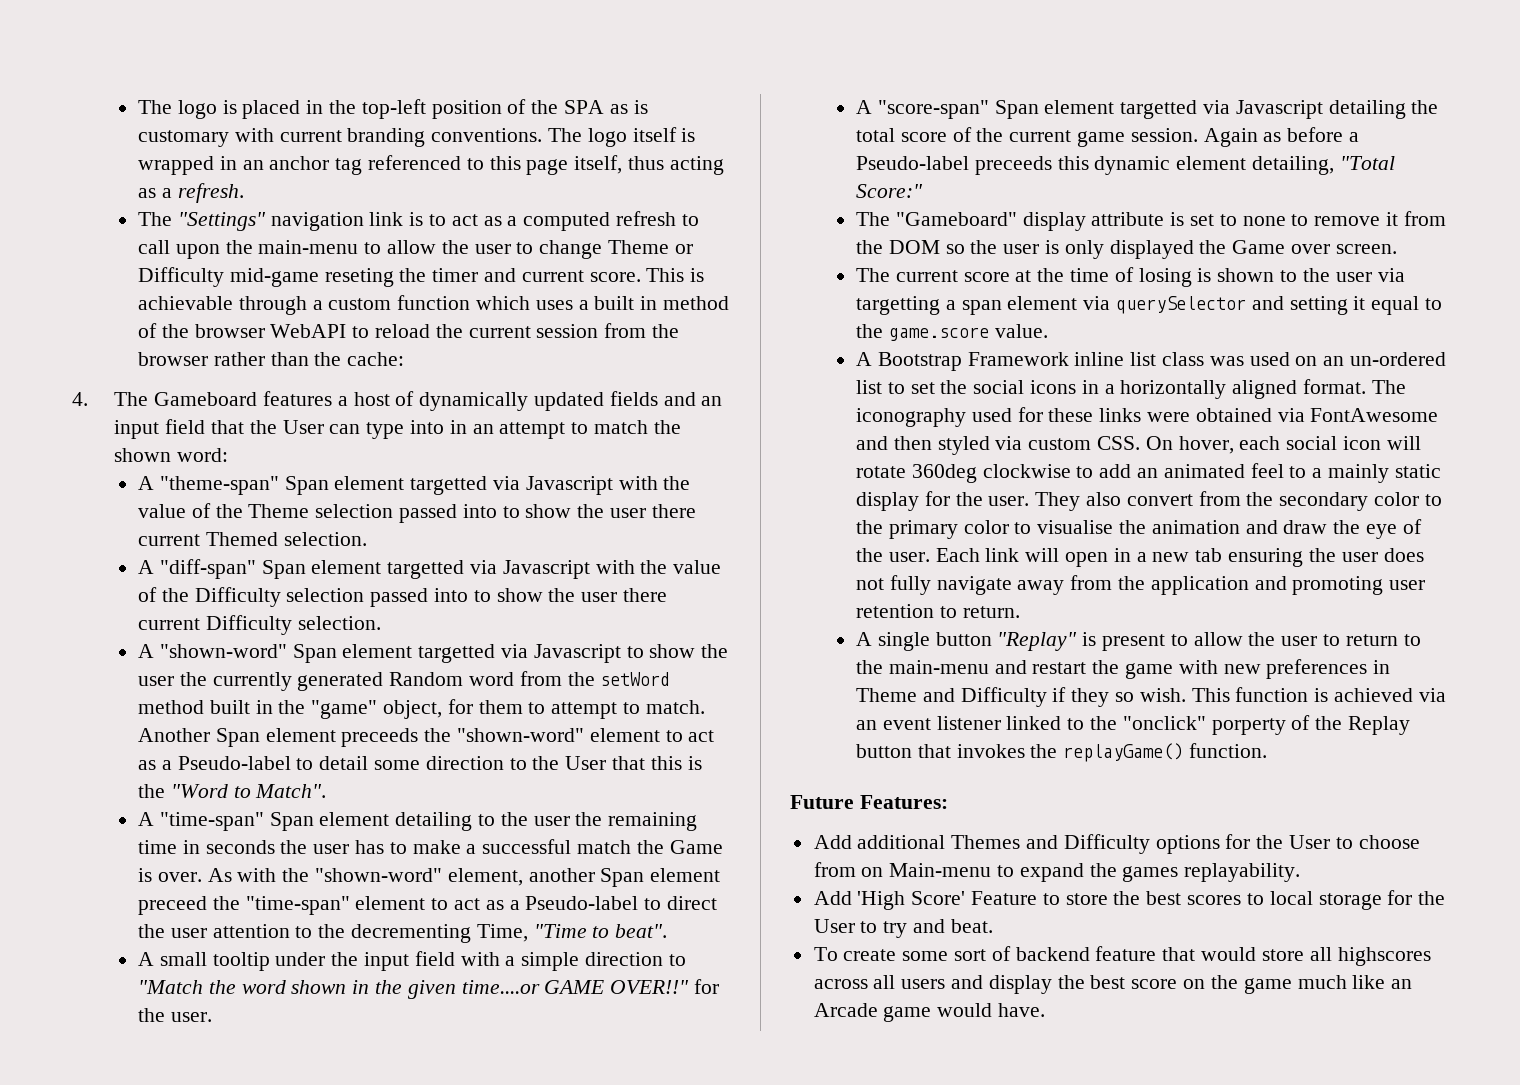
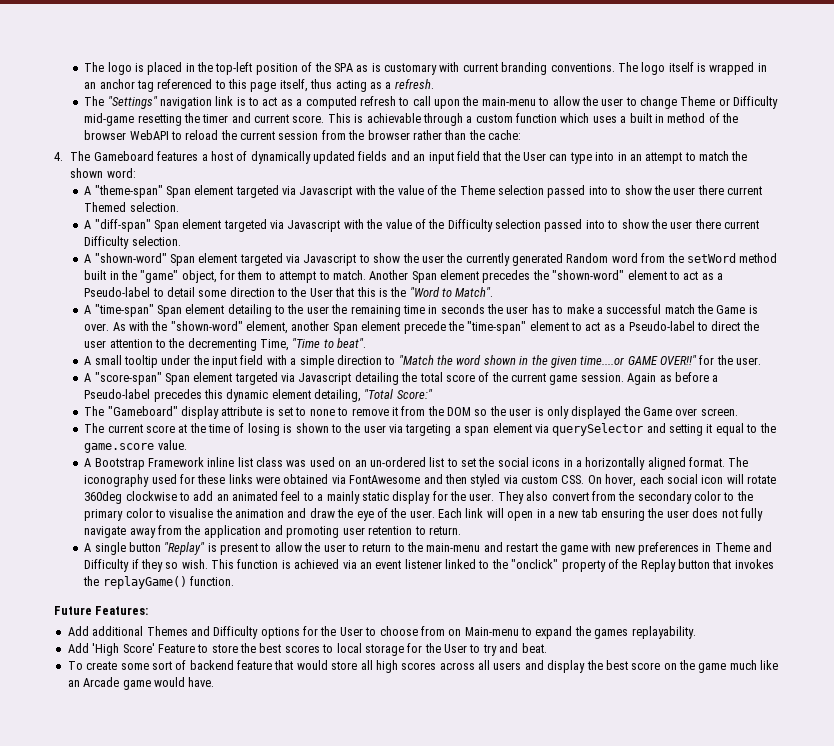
- The "Settings" navigation link is to act as a computed refresh to call upon the main-menu to allow the user to change Theme or Difficulty mid-game reseting the timer and current score.
+ The "Settings" navigation link is to act as a computed refresh to call upon the main-menu to allow the user to change Theme or Difficulty mid-game resetting the timer and current score.
- A "theme-span" Span element targetted via Javascript with the value of the Theme selection passed into to show the user there current Themed selection.
+ A "theme-span" Span element targeted via Javascript with the value of the Theme selection passed into to show the user there current Themed selection.
- A "diff-span" Span element targetted via Javascript with the value of the Difficulty selection passed into to show the user there current Difficulty selection.
+ A "diff-span" Span element targeted via Javascript with the value of the Difficulty selection passed into to show the user there current Difficulty selection.
- A "shown-word" Span element targetted via Javascript to show the user the currently generated Random word from the setWord method built in the "game" object, for them to attempt to match.
+ A "shown-word" Span element targeted via Javascript to show the user the currently generated Random word from the setWord method built in the "game" object, for them to attempt to match.
- Another Span element preceeds the "shown-word" element to act as a Pseudo-label to detail some direction to the User that this is the "Word to Match".
+ Another Span element precedes the "shown-word" element to act as a Pseudo-label to detail some direction to the User that this is the "Word to Match".
- As with the "shown-word" element, another Span element preceed the "time-span" element to act as a Pseudo-label to direct the user attention to the decrementing Time, "Time to beat".
+ As with the "shown-word" element, another Span element precede the "time-span" element to act as a Pseudo-label to direct the user attention to the decrementing Time, "Time to beat".
- A "score-span" Span element targetted via Javascript detailing the total score of the current game session.
+ A "score-span" Span element targeted via Javascript detailing the total score of the current game session.
- Again as before a Pseudo-label preceeds this dynamic element detailing, "Total Score:"
+ Again as before a Pseudo-label precedes this dynamic element detailing, "Total Score:"
- The current score at the time of losing is shown to the user via targetting a span element via querySelector and setting it equal to the game.score value.
+ The current score at the time of losing is shown to the user via targeting a span element via querySelector and setting it equal to the game.score value.
- This function is achieved via an event listener linked to the "onclick" porperty of the Replay button that invokes the replayGame() function.
+ This function is achieved via an event listener linked to the "onclick" property of the Replay button that invokes the replayGame() function.
- To create some sort of backend feature that would store all highscores across all users and display the best score on the game much like an Arcade game would have.
+ To create some sort of backend feature that would store all high scores across all users and display the best score on the game much like an Arcade game would have.

